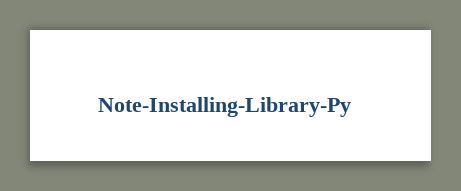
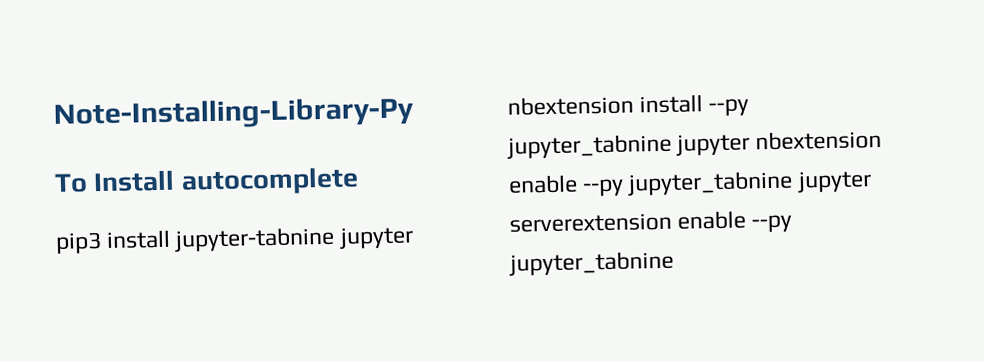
+ To Install autocomplete
+ pip3 install jupyter-tabnine jupyter nbextension install --py jupyter_tabnine jupyter nbextension enable --py jupyter_tabnine jupyter serverextension enable --py jupyter_tabnine

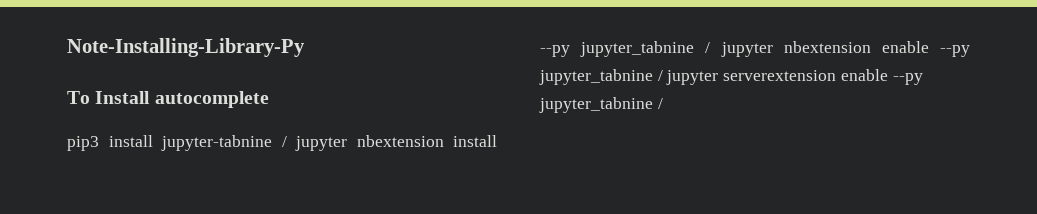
- pip3 install jupyter-tabnine jupyter nbextension install --py jupyter_tabnine jupyter nbextension enable --py jupyter_tabnine jupyter serverextension enable --py jupyter_tabnine
+ pip3 install jupyter-tabnine / jupyter nbextension install --py jupyter_tabnine / jupyter nbextension enable --py jupyter_tabnine / jupyter serverextension enable --py jupyter_tabnine /

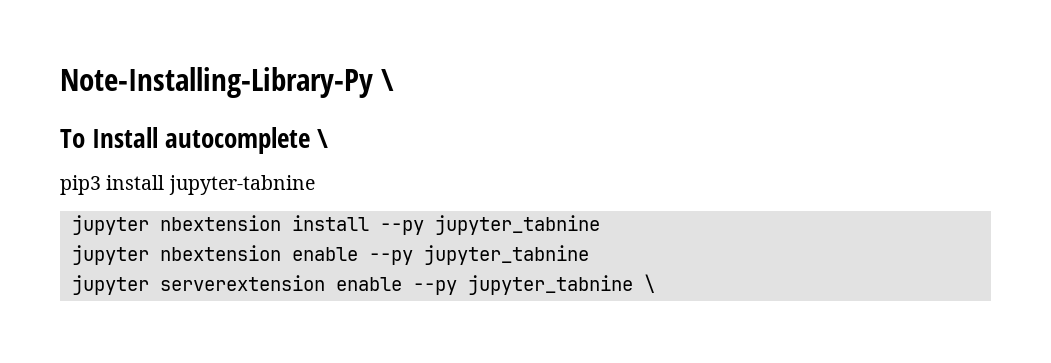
- Note-Installing-Library-Py
+ Note-Installing-Library-Py \
- To Install autocomplete
+ To Install autocomplete \
- pip3 install jupyter-tabnine / jupyter nbextension install --py jupyter_tabnine / jupyter nbextension enable --py jupyter_tabnine / jupyter serverextension enable --py jupyter_tabnine /
+ pip3 install jupyter-tabnine
+ jupyter nbextension install --py jupyter_tabnine
+ jupyter nbextension enable --py jupyter_tabnine
+ jupyter serverextension enable --py jupyter_tabnine \

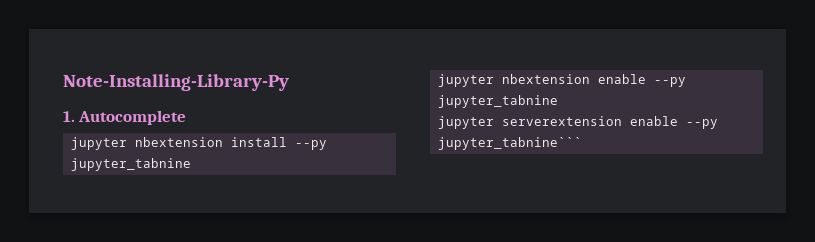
- Note-Installing-Library-Py \
- To Install autocomplete \
- pip3 install jupyter-tabnine
+ Note-Installing-Library-Py
+ 1. Autocomplete
- jupyter serverextension enable --py jupyter_tabnine \
+ jupyter serverextension enable --py jupyter_tabnine```

